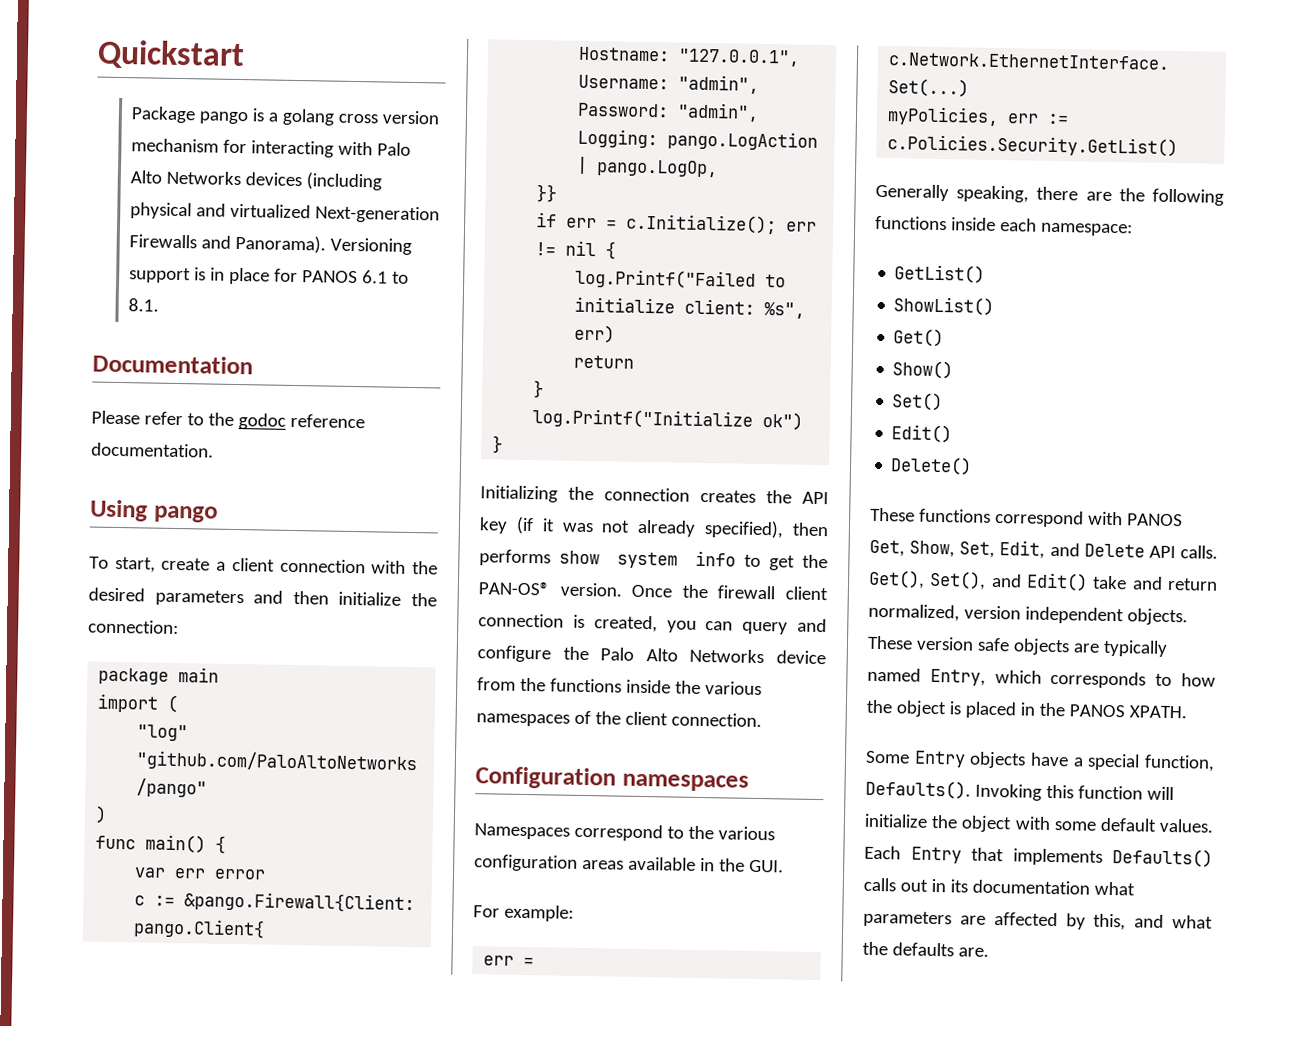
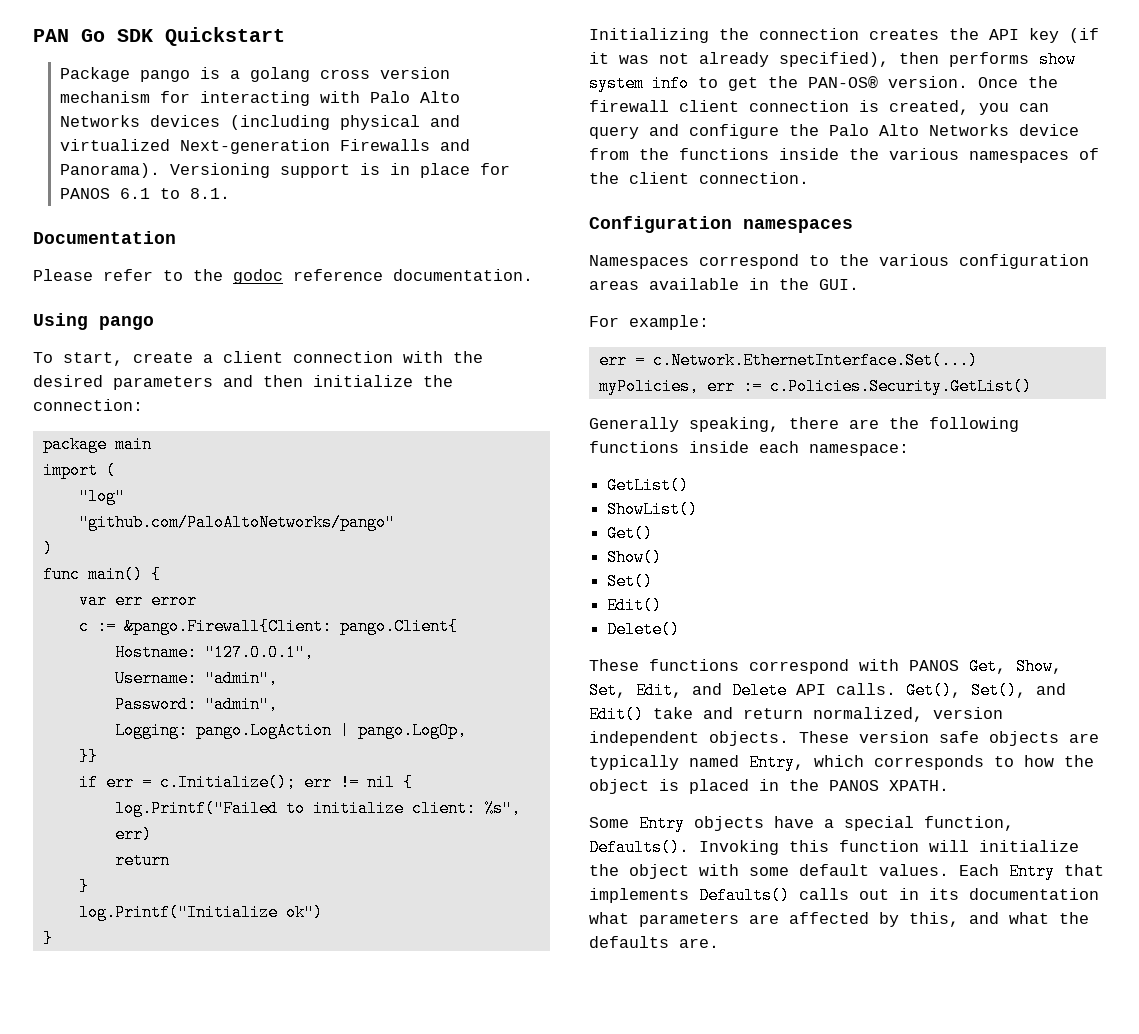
- Quickstart
+ PAN Go SDK Quickstart

